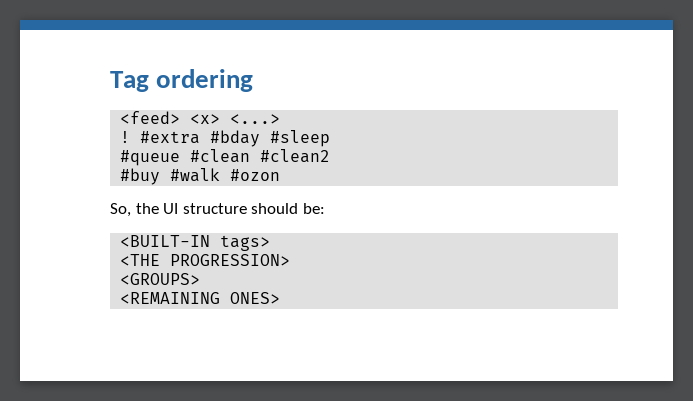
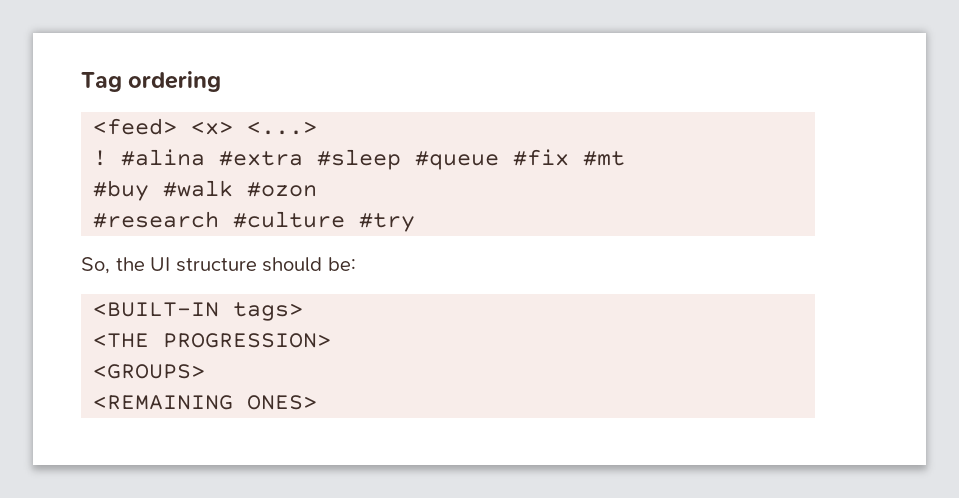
- #extra #bday #sleep
- #queue #clean #clean2
+ #alina #extra #sleep #queue #fix #mt
+ #research #culture #try

